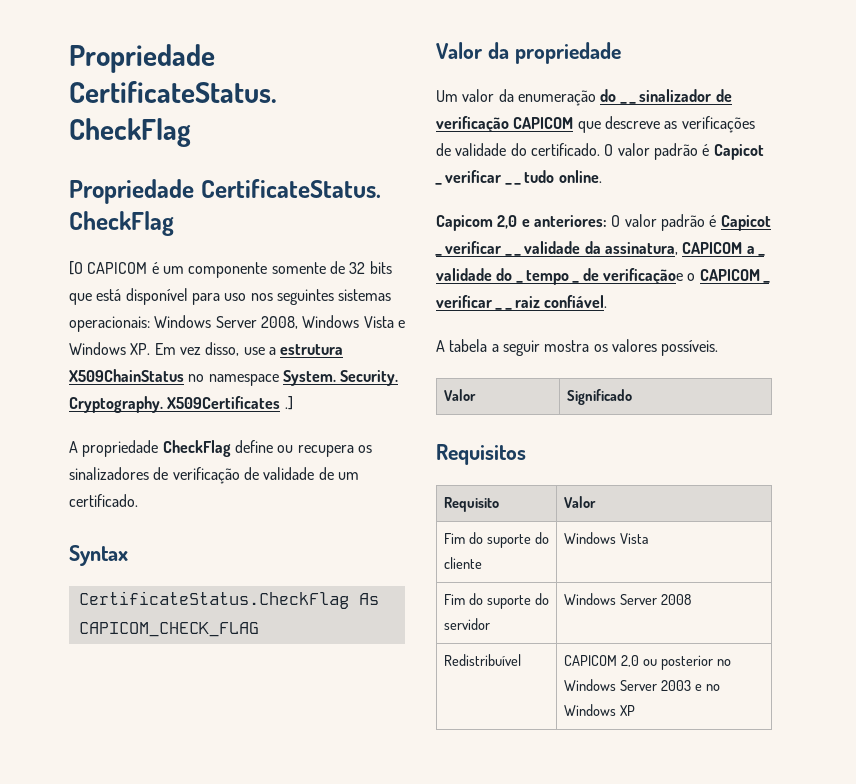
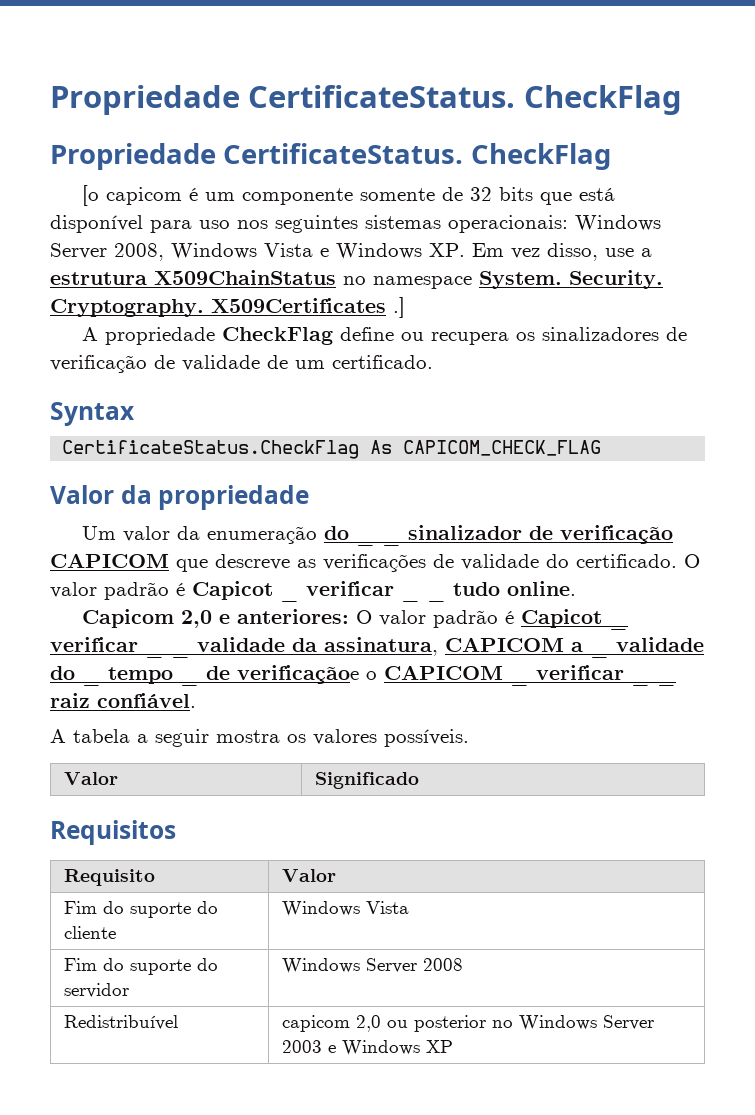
- [O CAPICOM é um componente somente de 32 bits que está disponível para uso nos seguintes sistemas operacionais: Windows Server 2008, Windows Vista e Windows XP. Em vez disso, use a estrutura X509ChainStatus no namespace System.
+ [o capicom é um componente somente de 32 bits que está disponível para uso nos seguintes sistemas operacionais: Windows Server 2008, Windows Vista e Windows XP. Em vez disso, use a estrutura X509ChainStatus no namespace System.
- Redistribuível | CAPICOM 2,0 ou posterior no Windows Server 2003 e no Windows XP
+ Redistribuível | capicom 2,0 ou posterior no Windows Server 2003 e Windows XP

